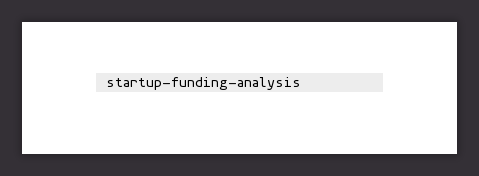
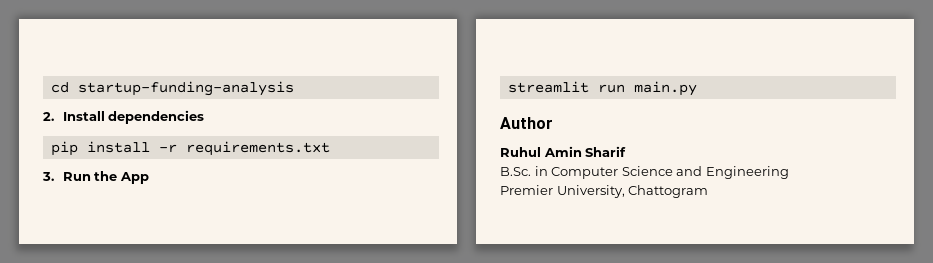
- startup-funding-analysis
+ cd startup-funding-analysis
+ 2. Install dependencies
+ pip install -r requirements.txt
+ 3. Run the App
+ streamlit run main.py
+ Author
+ Ruhul Amin Sharif
+ B.Sc. in Computer Science and Engineering
+ Premier University, Chattogram

